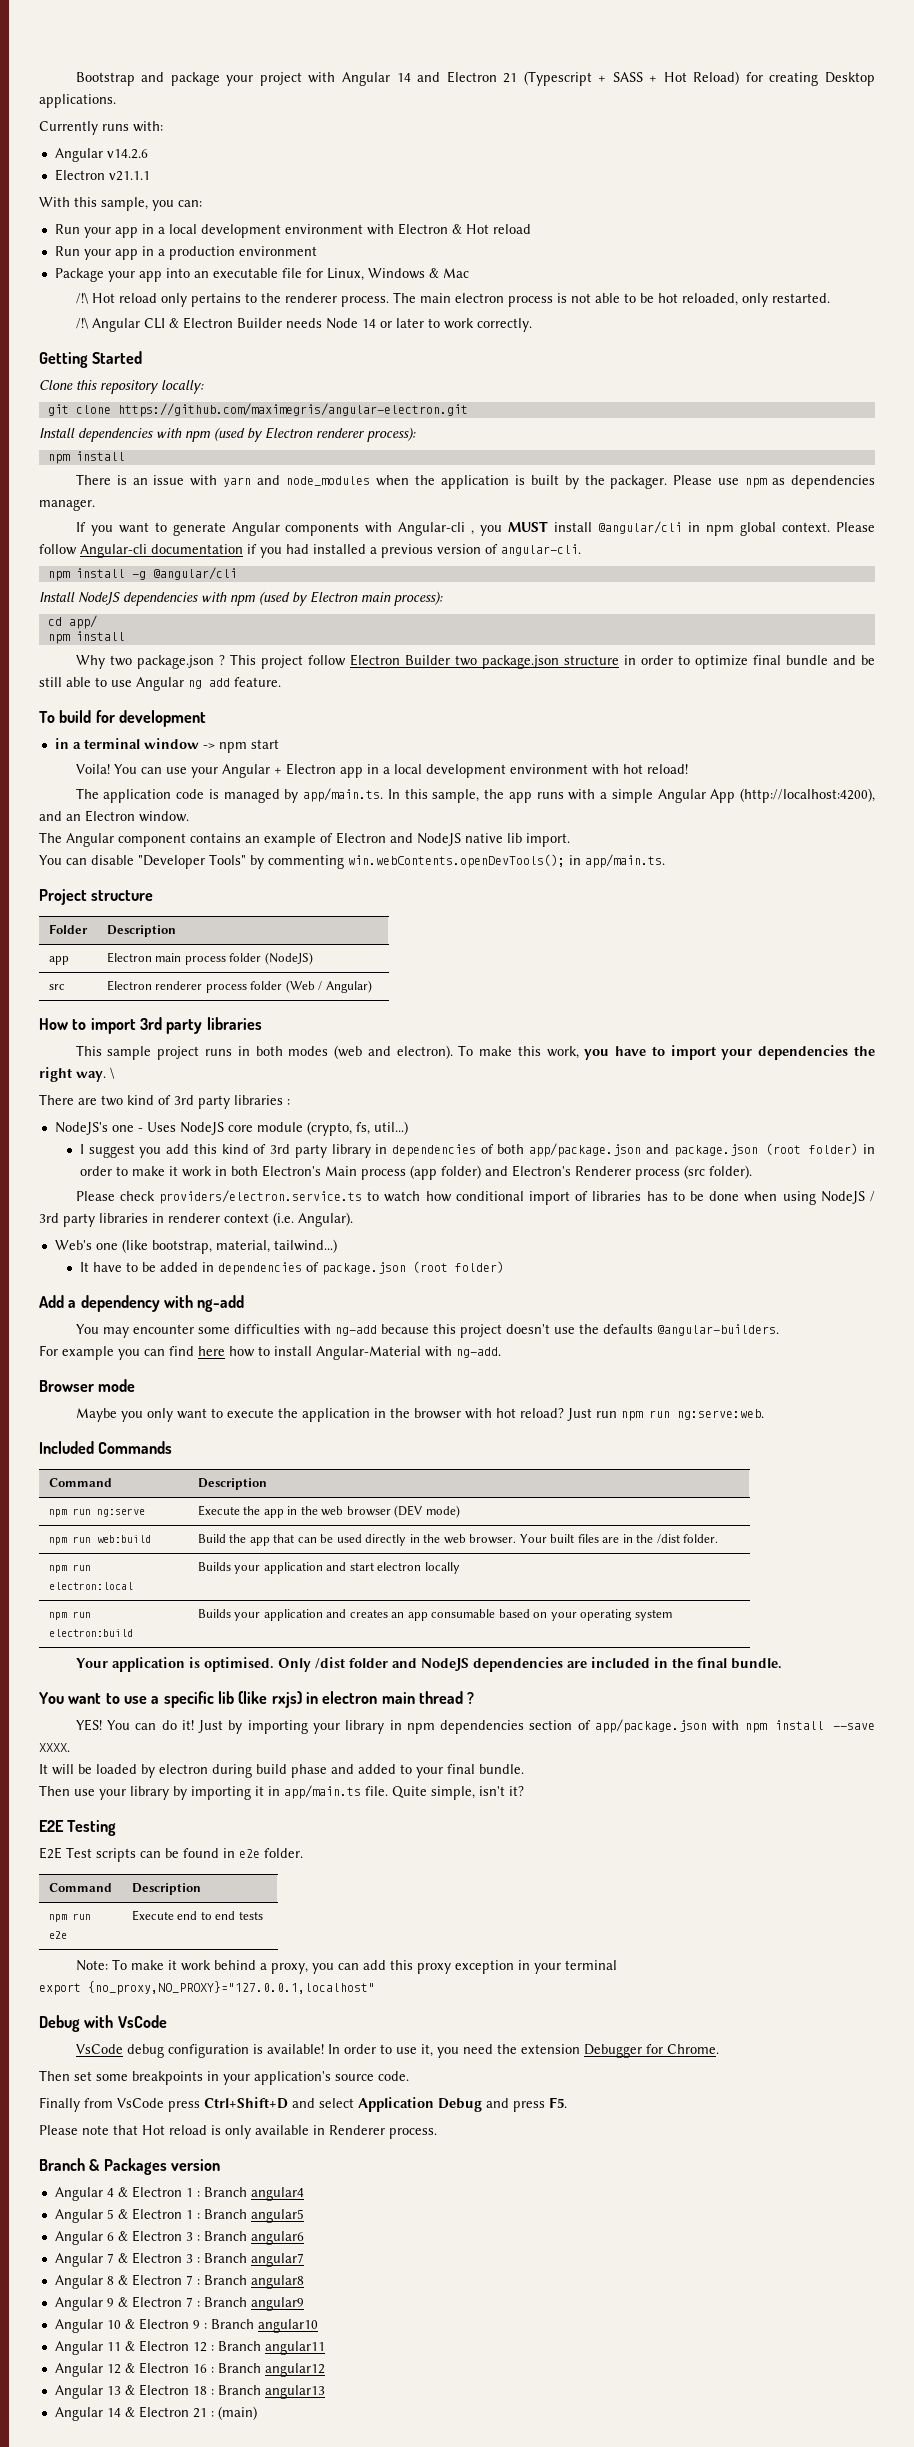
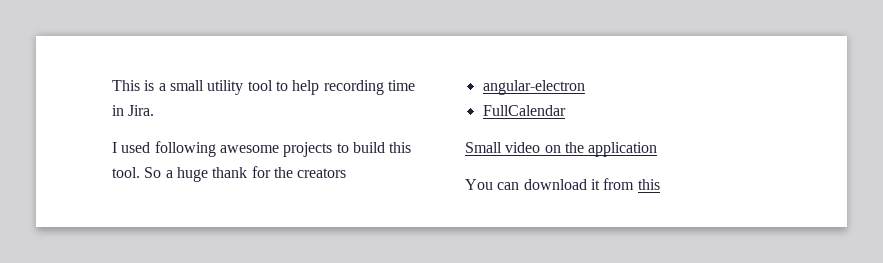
- Bootstrap and package your project with Angular 14 and Electron 21 (Typescript + SASS + Hot Reload) for creating Desktop applications.
- Currently runs with:
- Angular v14.2.6
- Electron v21.1.1
- With this sample, you can:
- Run your app in a local development environment with Electron & Hot reload
- Run your app in a production environment
- Package your app into an executable file for Linux, Windows & Mac
- /!\ Hot reload only pertains to the renderer process. The main electron process is not able to be hot reloaded, only restarted.
- /!\ Angular CLI & Electron Builder needs Node 14 or later to work correctly.
- Getting Started
- Clone this repository locally:
- git clone https://github.com/maximegris/angular-electron.git
- Install dependencies with npm (used by Electron renderer process):
- npm install
- There is an issue with yarn and node_modules when the application is built by the packager. Please use npm as dependencies manager.
- If you want to generate Angular components with Angular-cli , you MUST install @angular/cli in npm global context. Please follow Angular-cli documentation if you had installed a previous version of angular-cli.
- npm install -g @angular/cli
- Install NodeJS dependencies with npm (used by Electron main process):
- cd app/
- npm install
- Why two package.json ? This project follow Electron Builder two package.json structure in order to optimize final bundle and be still able to use Angular ng add feature.
- To build for development
- in a terminal window -> npm start
- Voila! You can use your Angular + Electron app in a local development environment with hot reload!
- The application code is managed by app/main.ts. In this sample, the app runs with a simple Angular App (http://localhost:4200), and an Electron window.
- The Angular component contains an example of Electron and NodeJS native lib import.
- You can disable "Developer Tools" by commenting win.webContents.openDevTools(); in app/main.ts.
- Project structure
- Folder | Description
- app | Electron main process folder (NodeJS)
- src | Electron renderer process folder (Web / Angular)
- How to import 3rd party libraries
- This sample project runs in both modes (web and electron). To make this work, you have to import your dependencies the right way. \
- There are two kind of 3rd party libraries :
- NodeJS's one - Uses NodeJS core module (crypto, fs, util...)
- I suggest you add this kind of 3rd party library in dependencies of both app/package.json and package.json (root folder) in order to make it work in both Electron's Main process (app folder) and Electron's Renderer process (src folder).
- Please check providers/electron.service.ts to watch how conditional import of libraries has to be done when using NodeJS / 3rd party libraries in renderer context (i.e. Angular).
- Web's one (like bootstrap, material, tailwind...)
- It have to be added in dependencies of package.json (root folder)
- Add a dependency with ng-add
- You may encounter some difficulties with ng-add because this project doesn't use the defaults @angular-builders.
- For example you can find here how to install Angular-Material with ng-add.
- Browser mode
- Maybe you only want to execute the application in the browser with hot reload? Just run npm run ng:serve:web.
- Included Commands
- Command | Description
- npm run ng:serve | Execute the app in the web browser (DEV mode)
- npm run web:build | Build the app that can be used directly in the web browser. Your built files are in the /dist folder.
- npm run electron:local | Builds your application and start electron locally
- npm run electron:build | Builds your application and creates an app consumable based on your operating system
- Your application is optimised. Only /dist folder and NodeJS dependencies are included in the final bundle.
- You want to use a specific lib (like rxjs) in electron main thread ?
- YES! You can do it! Just by importing your library in npm dependencies section of app/package.json with npm install --save XXXX.
- It will be loaded by electron during build phase and added to your final bundle.
- Then use your library by importing it in app/main.ts file. Quite simple, isn't it?
- E2E Testing
- E2E Test scripts can be found in e2e folder.
- Command | Description
- npm run e2e | Execute end to end tests
- Note: To make it work behind a proxy, you can add this proxy exception in your terminal
- export {no_proxy,NO_PROXY}="127.0.0.1,localhost"
- Debug with VsCode
- VsCode debug configuration is available! In order to use it, you need the extension Debugger for Chrome.
- Then set some breakpoints in your application's source code.
- Finally from VsCode press Ctrl+Shift+D and select Application Debug and press F5.
- Please note that Hot reload is only available in Renderer process.
- Branch & Packages version
- Angular 4 & Electron 1 : Branch angular4
- Angular 5 & Electron 1 : Branch angular5
- Angular 6 & Electron 3 : Branch angular6
- Angular 7 & Electron 3 : Branch angular7
- Angular 8 & Electron 7 : Branch angular8
- Angular 9 & Electron 7 : Branch angular9
- Angular 10 & Electron 9 : Branch angular10
- Angular 11 & Electron 12 : Branch angular11
- Angular 12 & Electron 16 : Branch angular12
- Angular 13 & Electron 18 : Branch angular13
- Angular 14 & Electron 21 : (main)
+ This is a small utility tool to help recording time in Jira.
+ I used following awesome projects to build this tool. So a huge thank for the creators
+ angular-electron
+ FullCalendar
+ Small video on the application
+ You can download it from this

